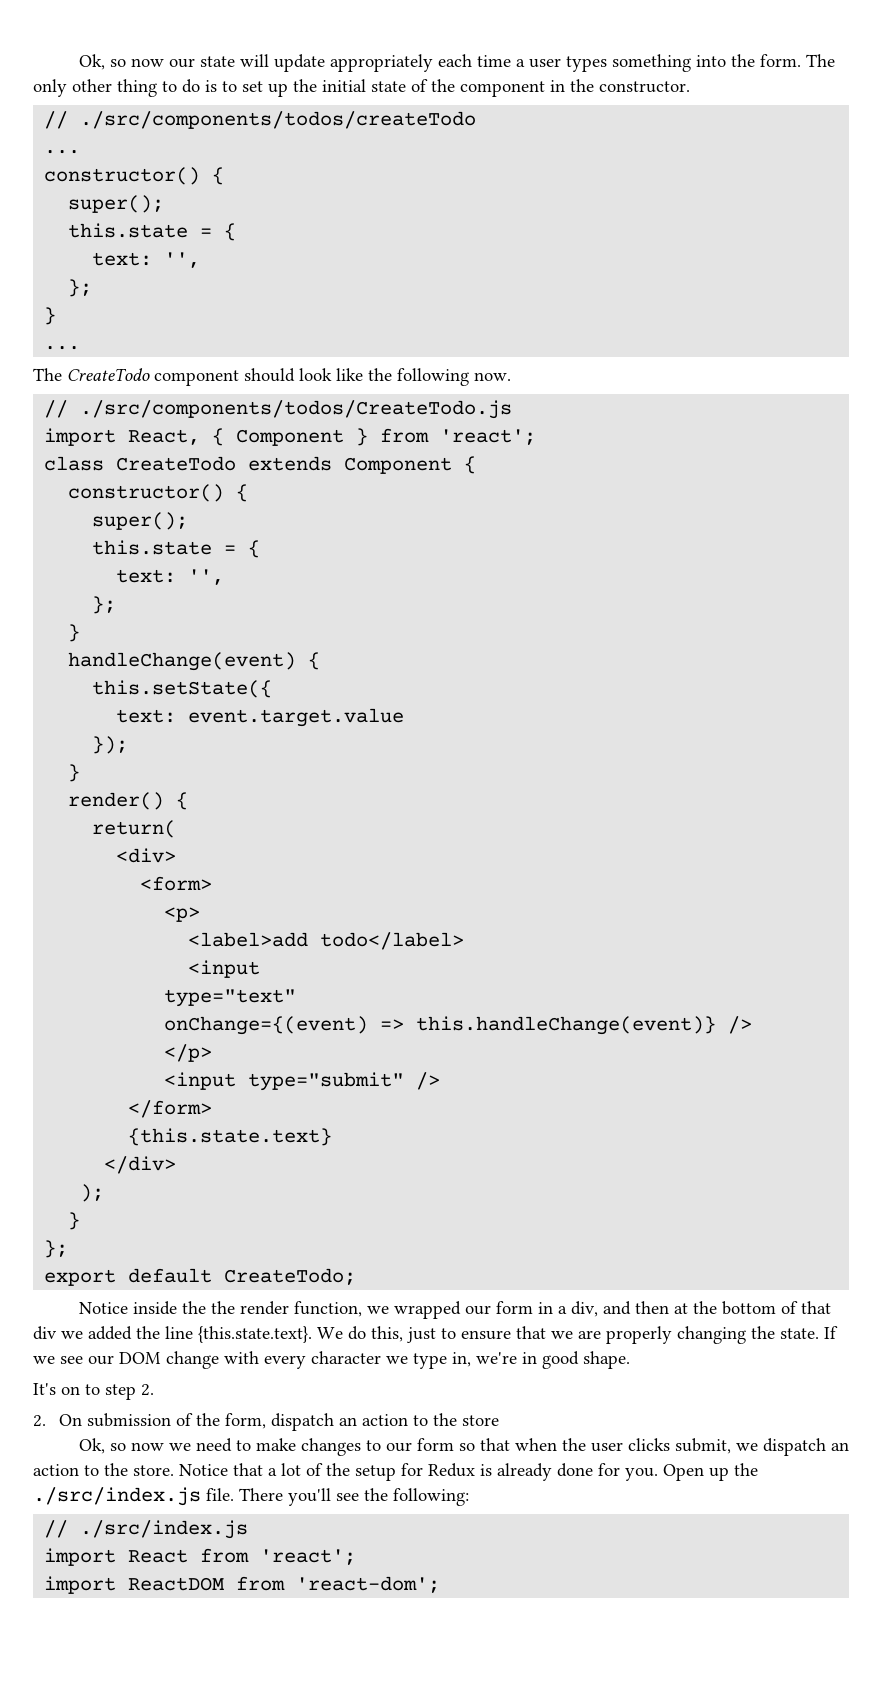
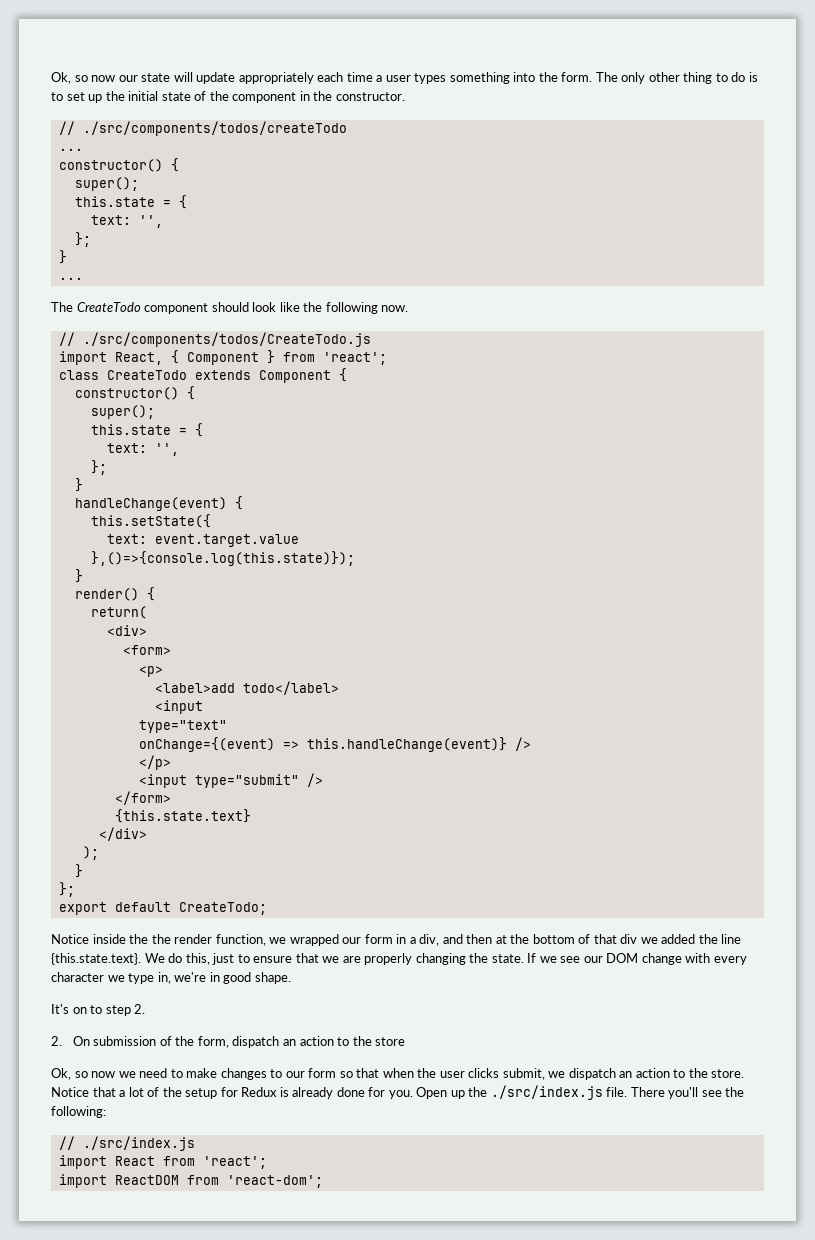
- });
+ },()=>{console.log(this.state)});

